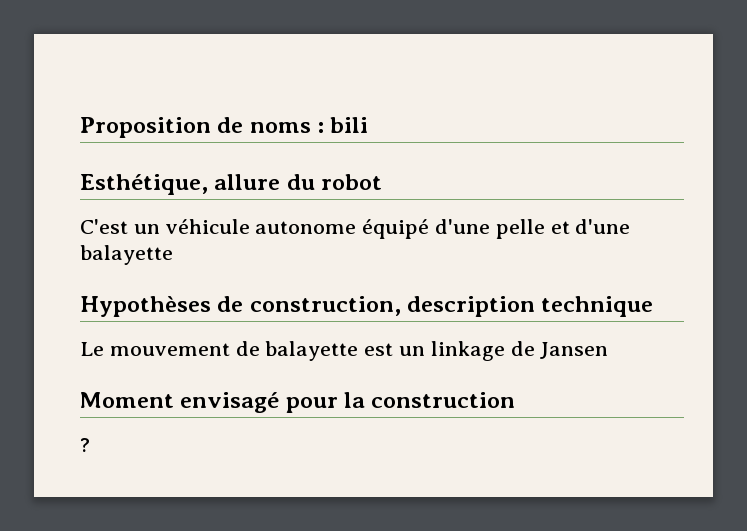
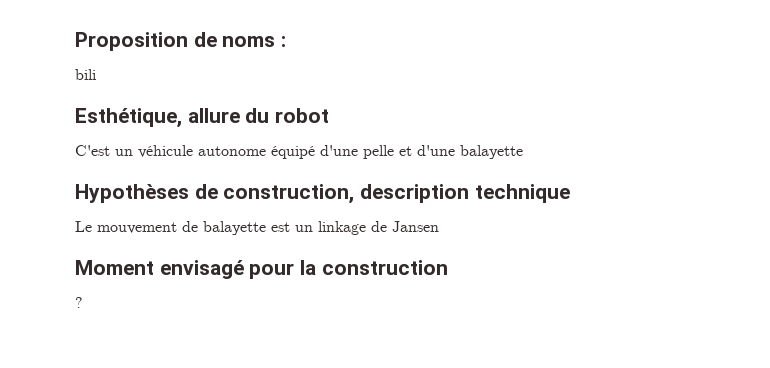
- Proposition de noms : bili
+ Proposition de noms :
+ bili

